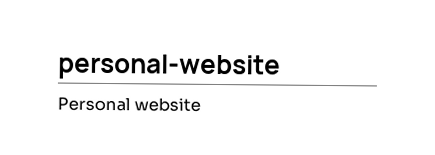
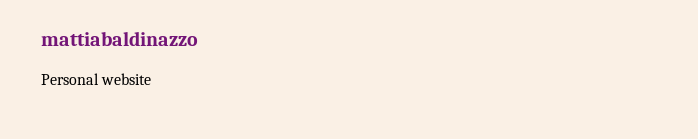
- personal-website
+ mattiabaldinazzo

